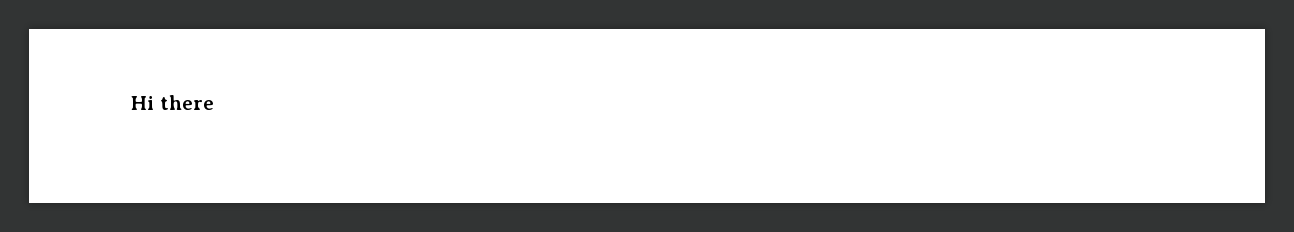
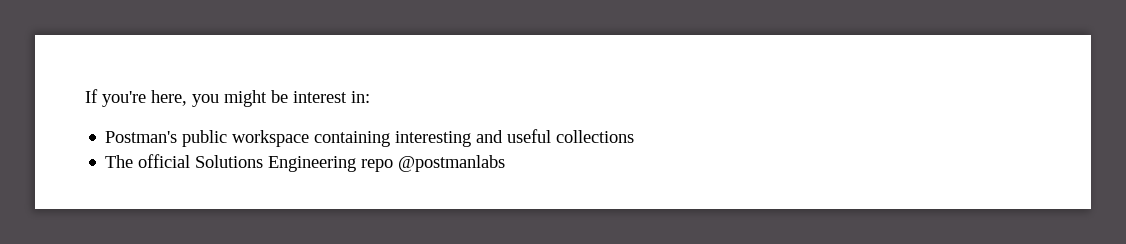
- Hi there
+ If you're here, you might be interest in:
+ Postman's public workspace containing interesting and useful collections
+ The official Solutions Engineering repo @postmanlabs

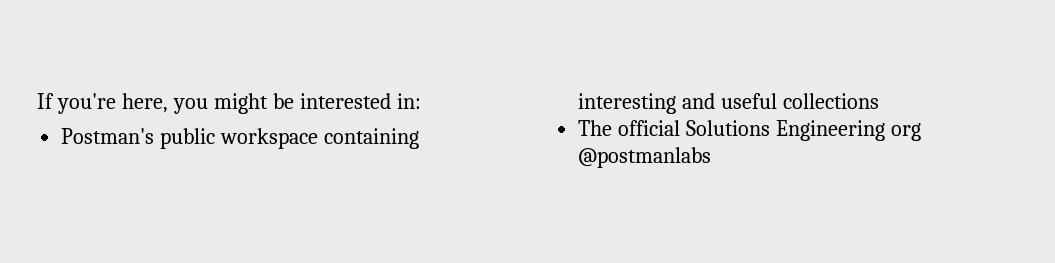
- If you're here, you might be interest in:
+ If you're here, you might be interested in:
- The official Solutions Engineering repo @postmanlabs
+ The official Solutions Engineering org @postmanlabs

